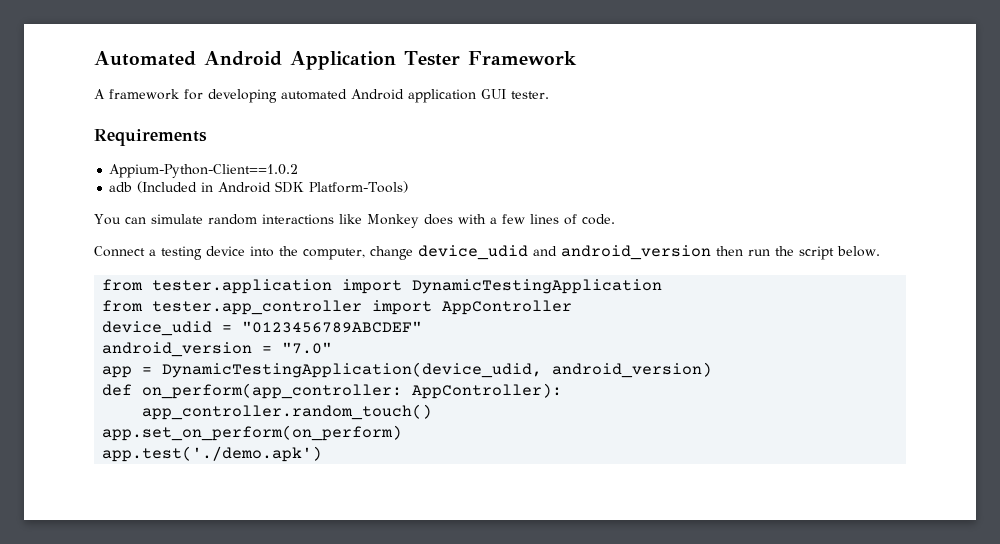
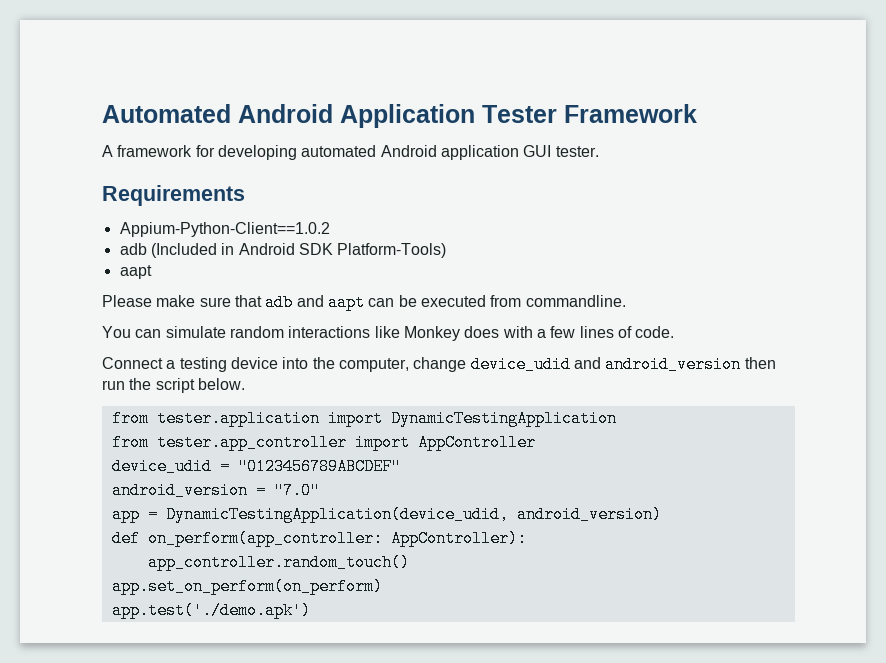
  adb (Included in Android SDK Platform-Tools)
+ aapt
+ Please make sure that adb and aapt can be executed from commandline.

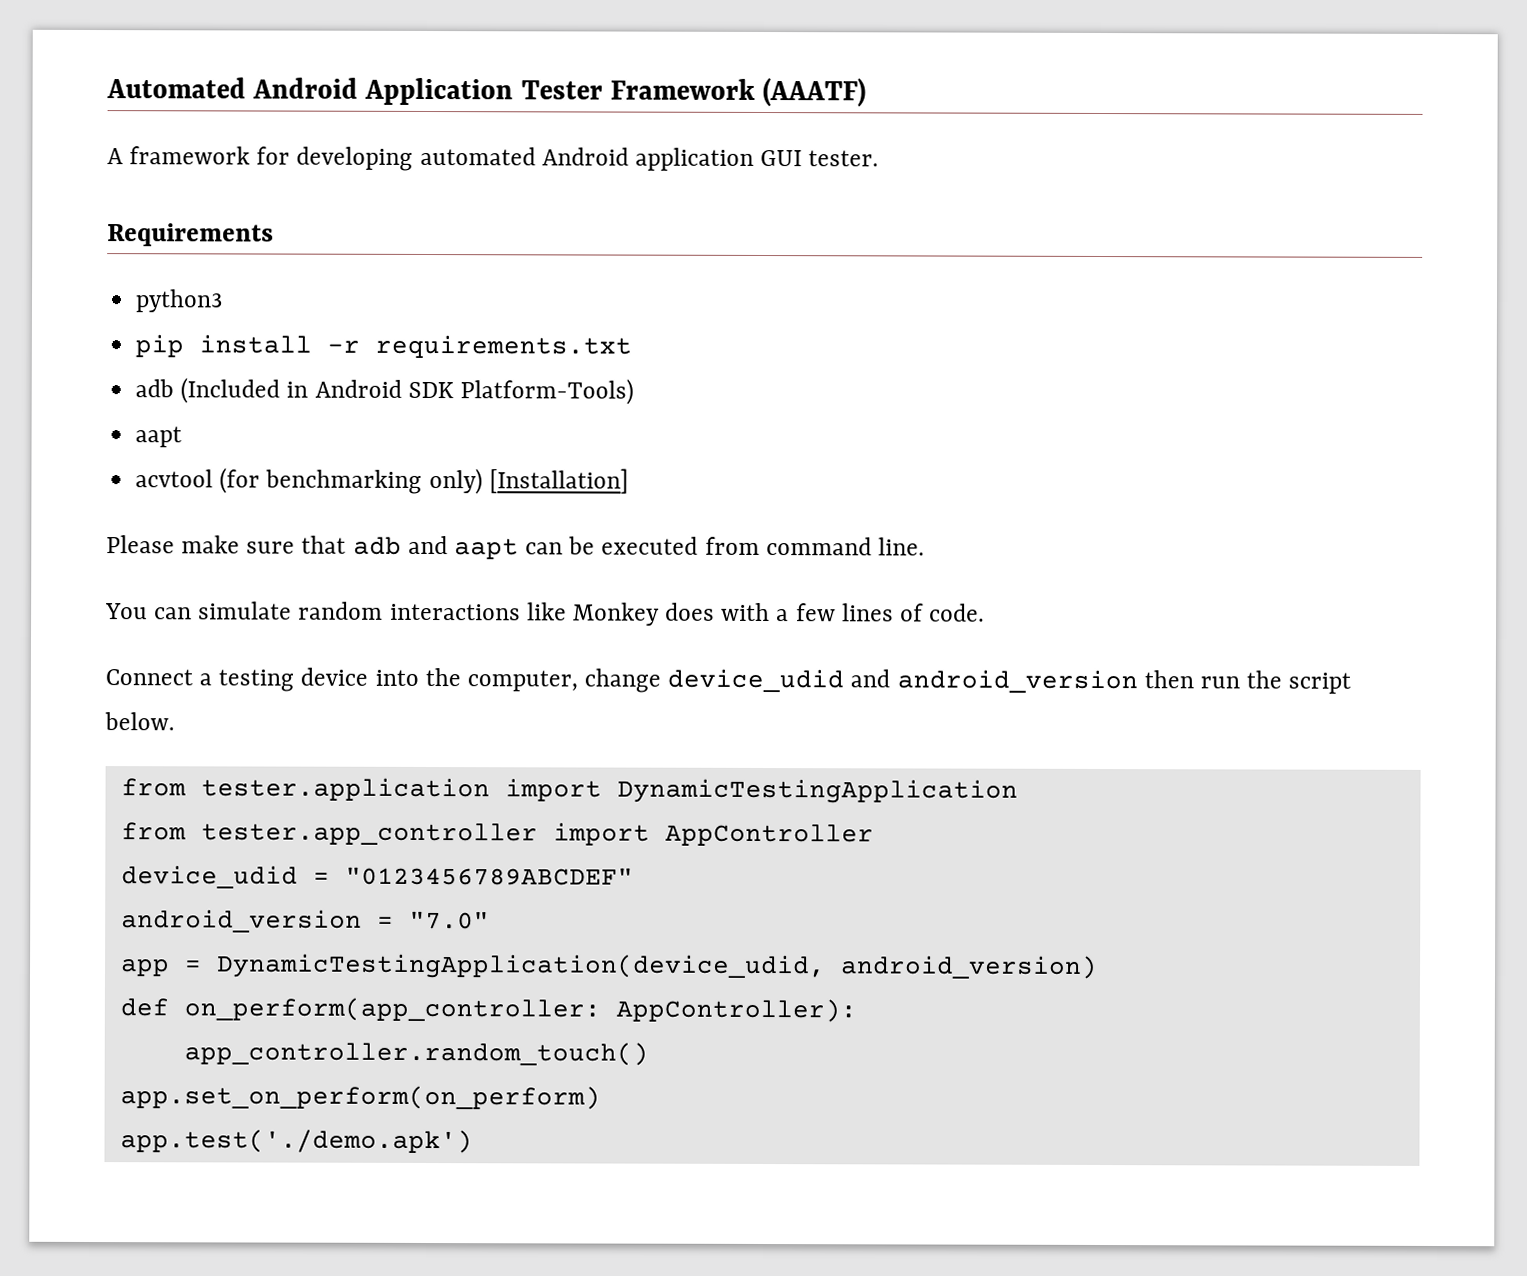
- Automated Android Application Tester Framework
+ Automated Android Application Tester Framework (AAATF)
- Appium-Python-Client==1.0.2
+ python3
+ pip install -r requirements.txt
+ acvtool (for benchmarking only) [Installation]
- Please make sure that adb and aapt can be executed from commandline.
+ Please make sure that adb and aapt can be executed from command line.

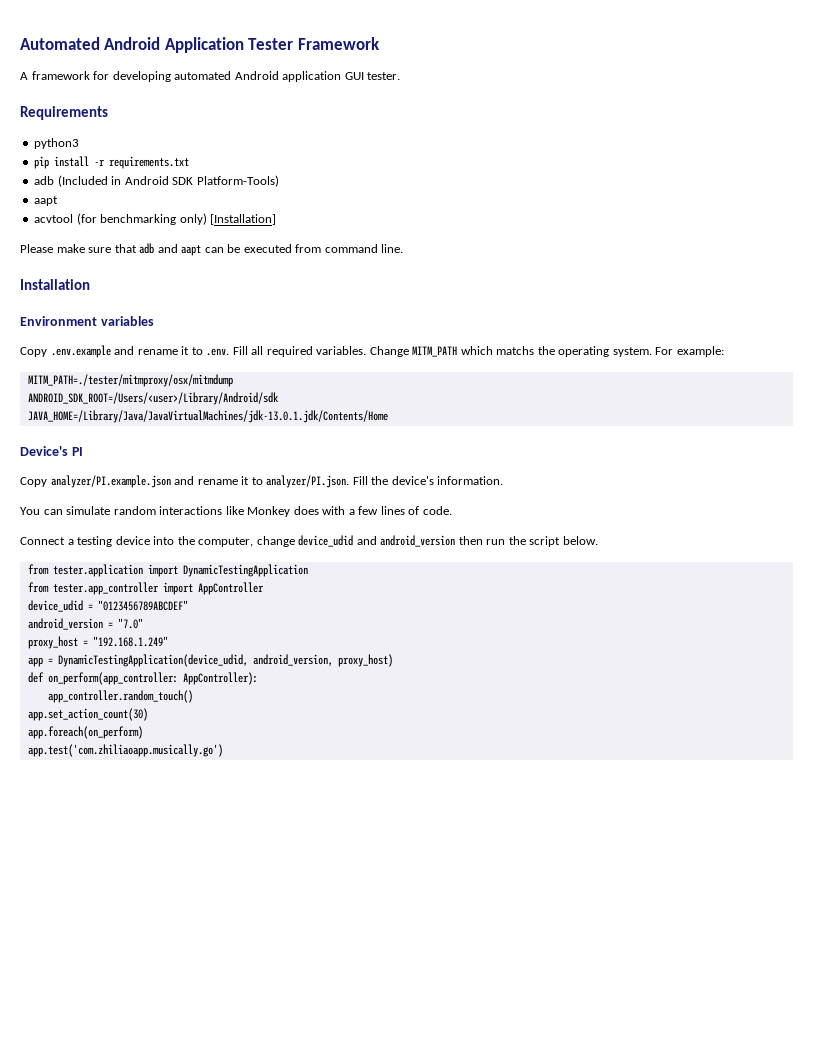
- Automated Android Application Tester Framework (AAATF)
+ Automated Android Application Tester Framework
+ Installation
+ Environment variables
+ Copy .env.example and rename it to .env. Fill all required variables. Change MITM_PATH which matchs the operating system. For example:
+ MITM_PATH=./tester/mitmproxy/osx/mitmdump
+ ANDROID_SDK_ROOT=/Users/<user>/Library/Android/sdk
+ JAVA_HOME=/Library/Java/JavaVirtualMachines/jdk-13.0.1.jdk/Contents/Home
+ Device's PI
+ Copy analyzer/PI.example.json and rename it to analyzer/PI.json. Fill the device's information.
+ proxy_host = "192.168.1.249"
- app = DynamicTestingApplication(device_udid, android_version)
+ app = DynamicTestingApplication(device_udid, android_version, proxy_host)
- app.set_on_perform(on_perform)
- app.test('./demo.apk')
+ app.set_action_count(30)
+ app.foreach(on_perform)
+ app.test('com.zhiliaoapp.musically.go')

